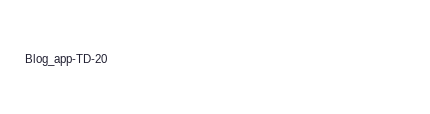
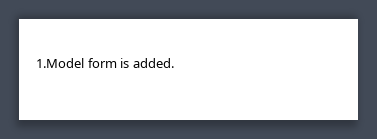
- Blog_app-TD-20
+ 1.Model form is added.

